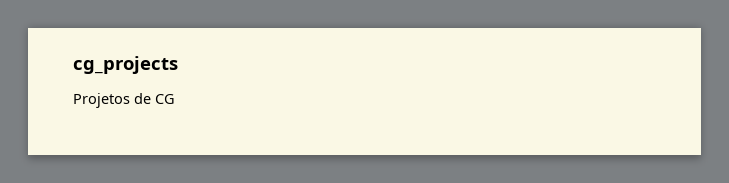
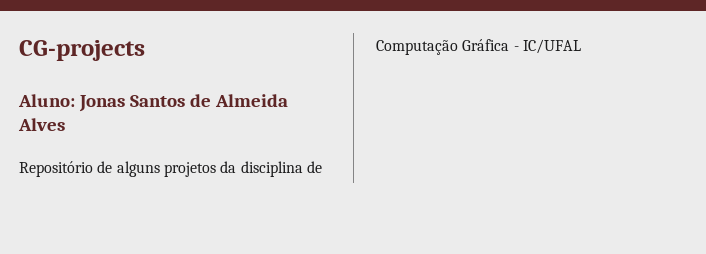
- cg_projects
- Projetos de CG
+ CG-projects
+ Aluno: Jonas Santos de Almeida Alves
+ Repositório de alguns projetos da disciplina de Computação Gráfica - IC/UFAL

